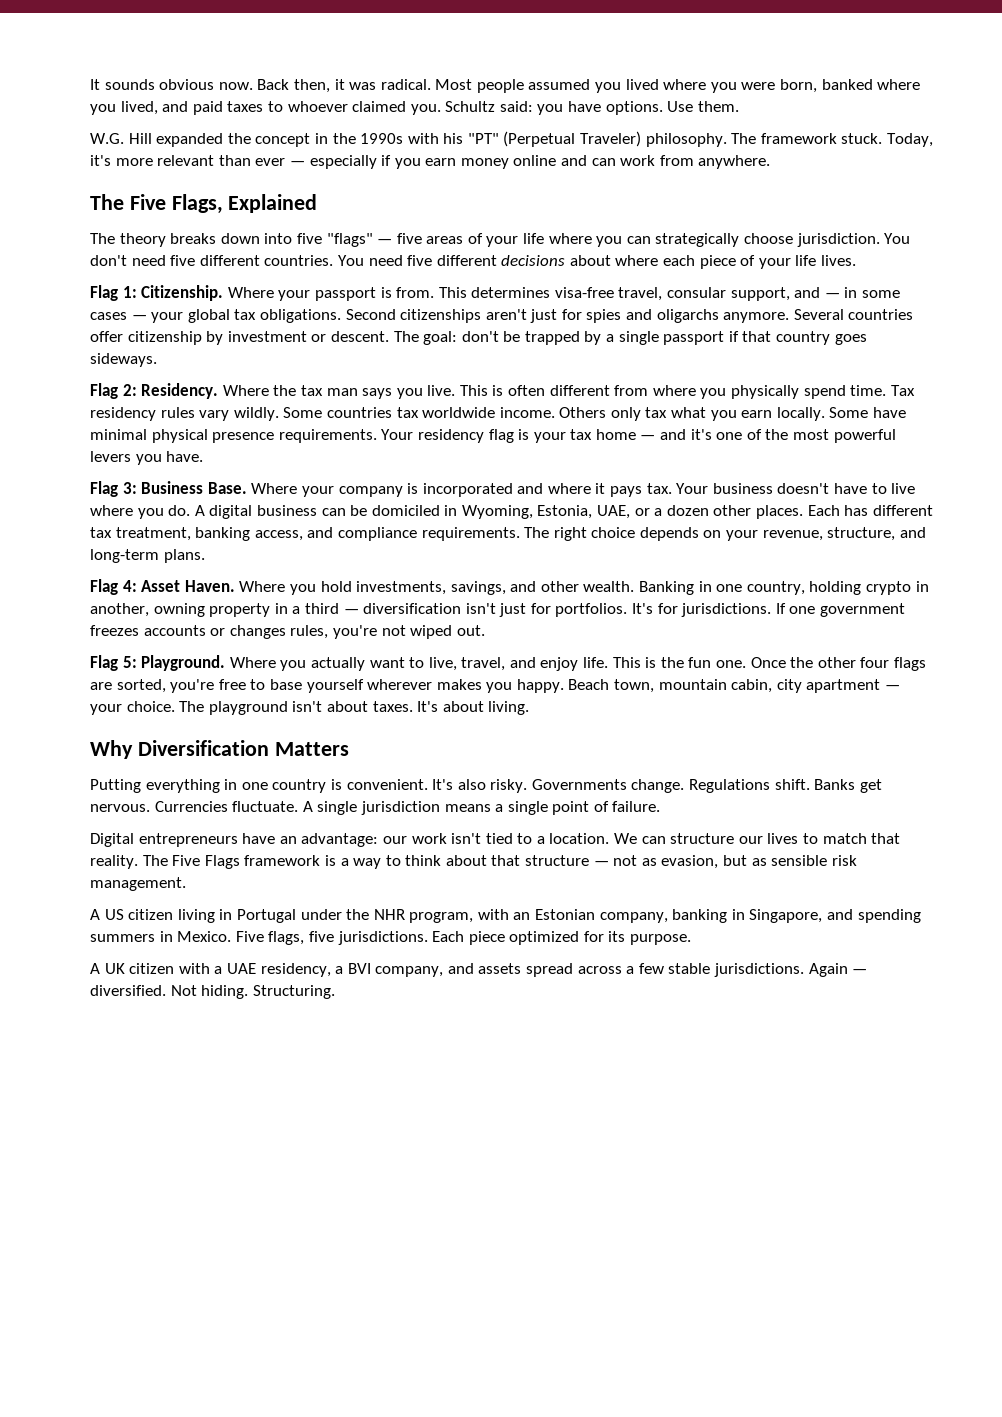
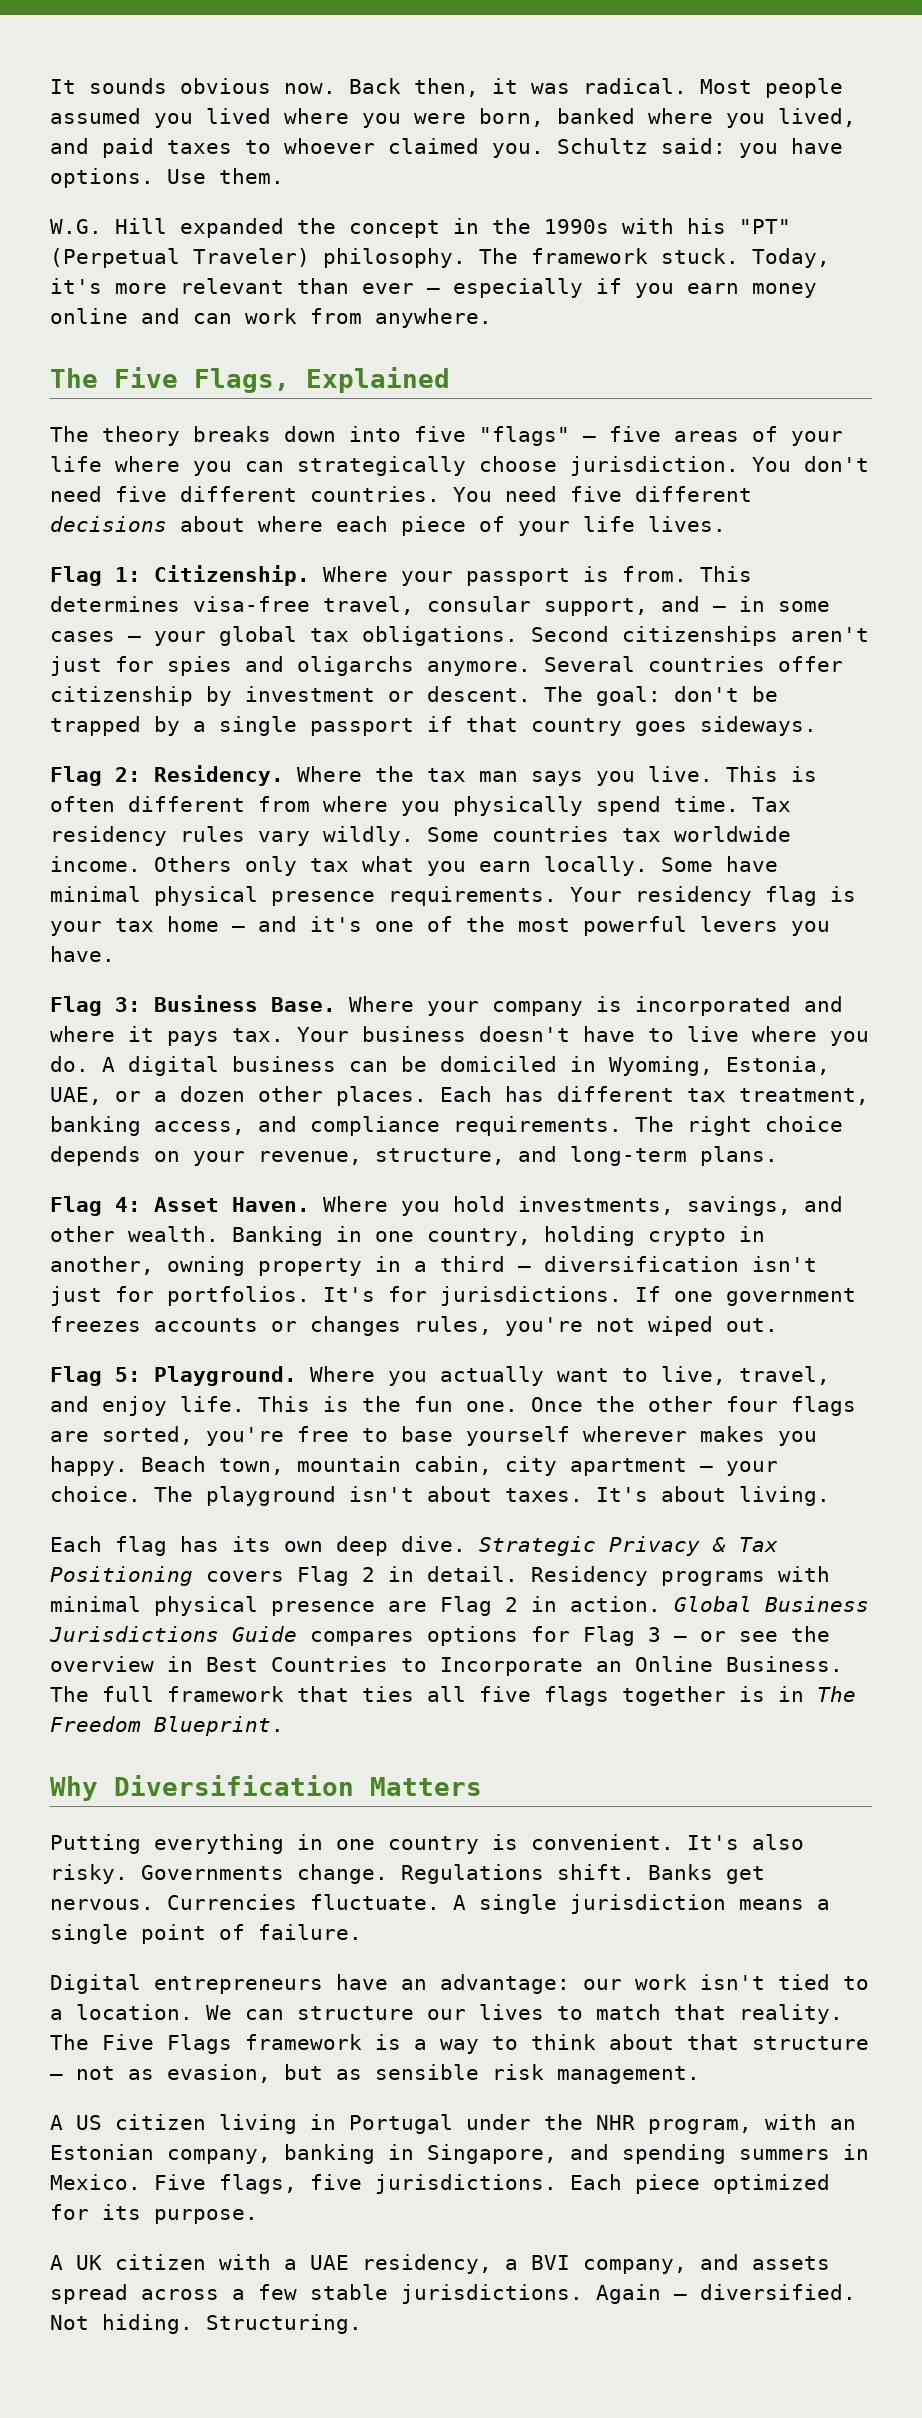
+ Each flag has its own deep dive. Strategic Privacy & Tax Positioning covers Flag 2 in detail. Residency programs with minimal physical presence are Flag 2 in action. Global Business Jurisdictions Guide compares options for Flag 3 — or see the overview in Best Countries to Incorporate an Online Business. The full framework that ties all five flags together is in The Freedom Blueprint.

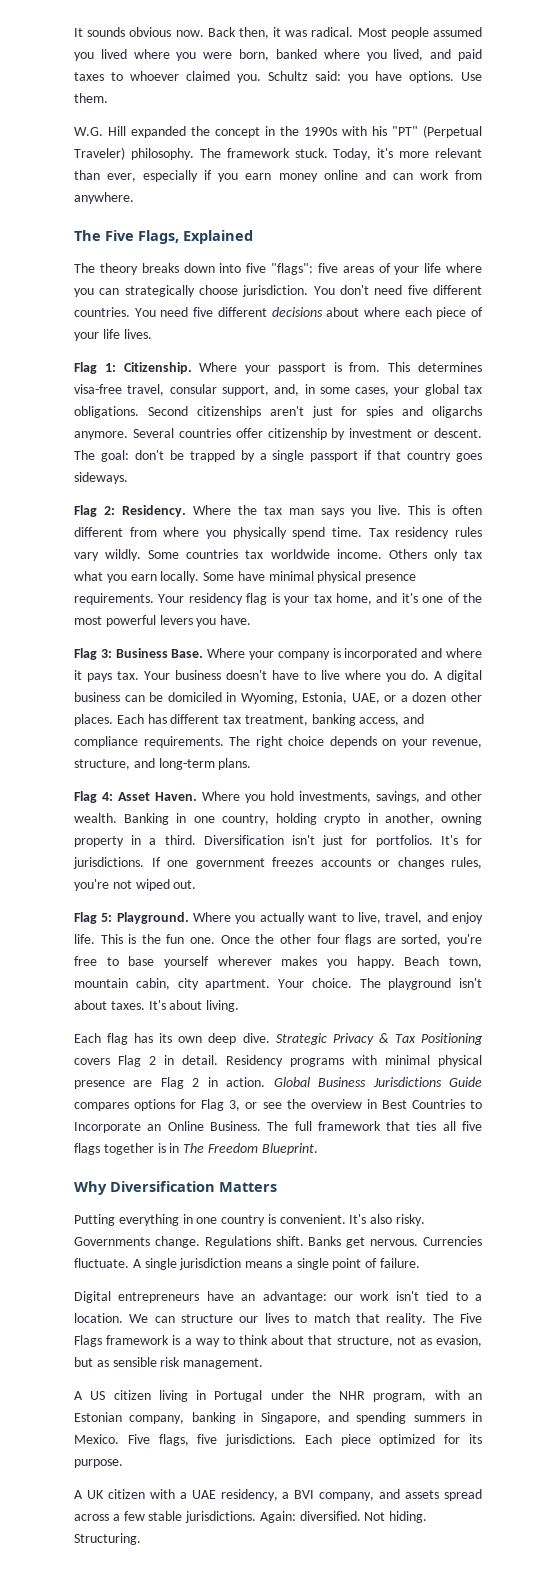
- Today, it's more relevant than ever — especially if you earn money online and can work from anywhere.
+ Today, it's more relevant than ever, especially if you earn money online and can work from anywhere.
- The theory breaks down into five "flags" — five areas of your life where you can strategically choose jurisdiction.
+ The theory breaks down into five "flags": five areas of your life where you can strategically choose jurisdiction.
- This determines visa-free travel, consular support, and — in some cases — your global tax obligations.
+ This determines visa-free travel, consular support, and, in some cases, your global tax obligations.
- Your residency flag is your tax home — and it's one of the most powerful levers you have.
+ Your residency flag is your tax home, and it's one of the most powerful levers you have.
- Banking in one country, holding crypto in another, owning property in a third — diversification isn't just for portfolios.
+ Banking in one country, holding crypto in another, owning property in a third. Diversification isn't just for portfolios.
- Beach town, mountain cabin, city apartment — your choice.
+ Beach town, mountain cabin, city apartment. Your choice.
- Global Business Jurisdictions Guide compares options for Flag 3 — or see the overview in Best Countries to Incorporate an Online Business.
+ Global Business Jurisdictions Guide compares options for Flag 3, or see the overview in Best Countries to Incorporate an Online Business.
- The Five Flags framework is a way to think about that structure — not as evasion, but as sensible risk management.
+ The Five Flags framework is a way to think about that structure, not as evasion, but as sensible risk management.
- Again — diversified.
+ Again: diversified.

